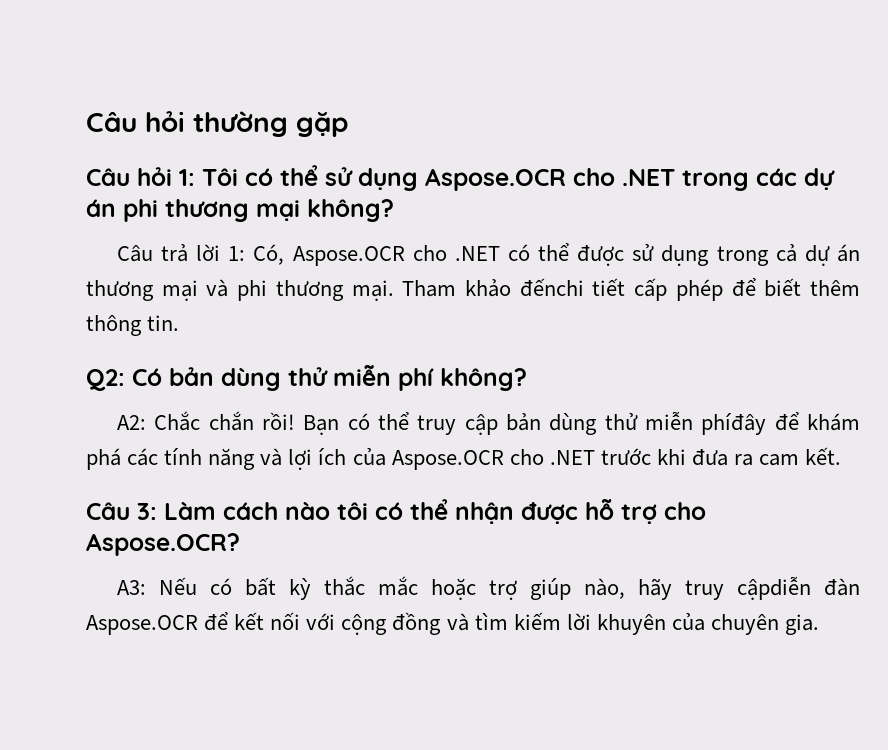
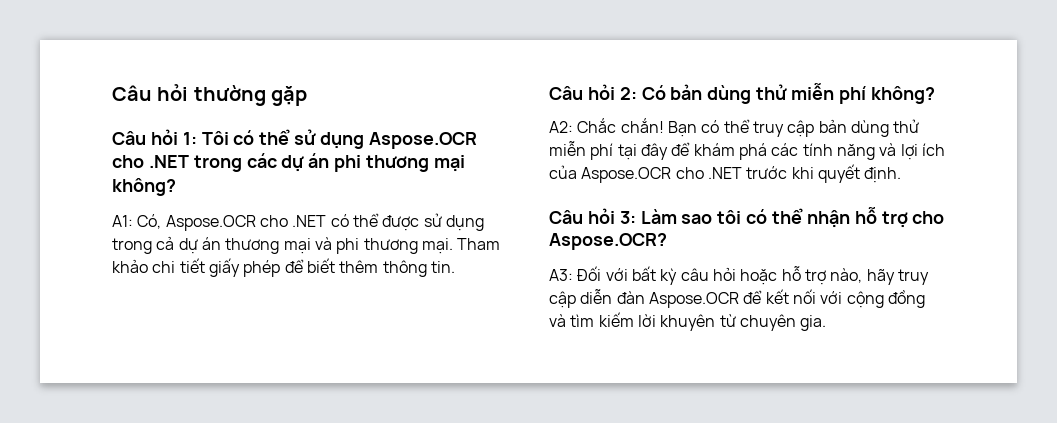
- Câu trả lời 1: Có, Aspose.OCR cho .NET có thể được sử dụng trong cả dự án thương mại và phi thương mại.
+ A1: Có, Aspose.OCR cho .NET có thể được sử dụng trong cả dự án thương mại và phi thương mại.
- Tham khảo đếnchi tiết cấp phép để biết thêm thông tin.
+ Tham khảo chi tiết giấy phép để biết thêm thông tin.
- Q2: Có bản dùng thử miễn phí không?
+ Câu hỏi 2: Có bản dùng thử miễn phí không?
- A2: Chắc chắn rồi!
+ A2: Chắc chắn!
- Bạn có thể truy cập bản dùng thử miễn phíđây để khám phá các tính năng và lợi ích của Aspose.OCR cho .NET trước khi đưa ra cam kết.
- Câu 3: Làm cách nào tôi có thể nhận được hỗ trợ cho Aspose.OCR?
+ Bạn có thể truy cập bản dùng thử miễn phí tại đây để khám phá các tính năng và lợi ích của Aspose.OCR cho .NET trước khi quyết định.
+ Câu hỏi 3: Làm sao tôi có thể nhận hỗ trợ cho Aspose.OCR?
- A3: Nếu có bất kỳ thắc mắc hoặc trợ giúp nào, hãy truy cậpdiễn đàn Aspose.OCR để kết nối với cộng đồng và tìm kiếm lời khuyên của chuyên gia.
+ A3: Đối với bất kỳ câu hỏi hoặc hỗ trợ nào, hãy truy cập diễn đàn Aspose.OCR để kết nối với cộng đồng và tìm kiếm lời khuyên từ chuyên gia.

